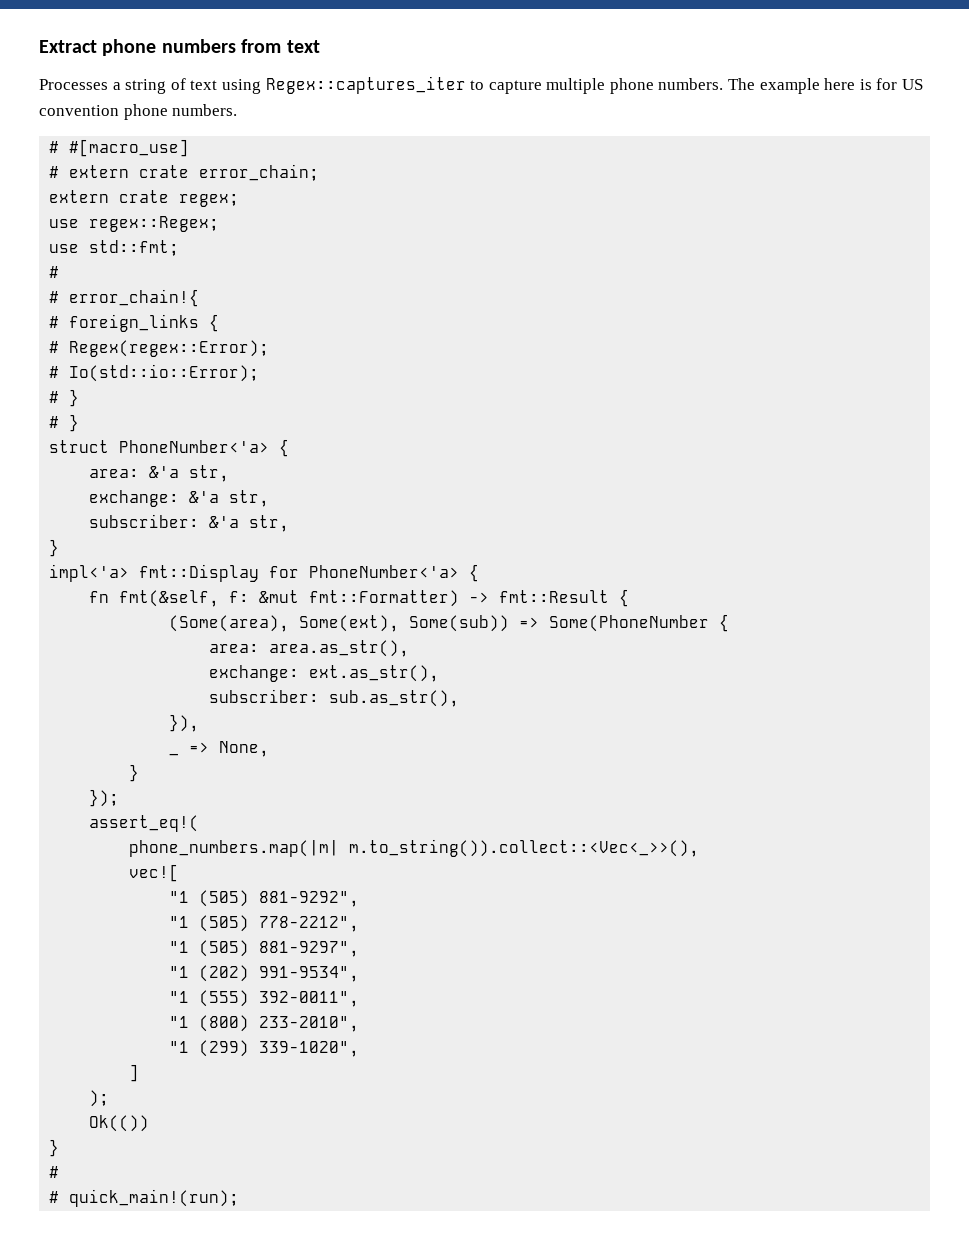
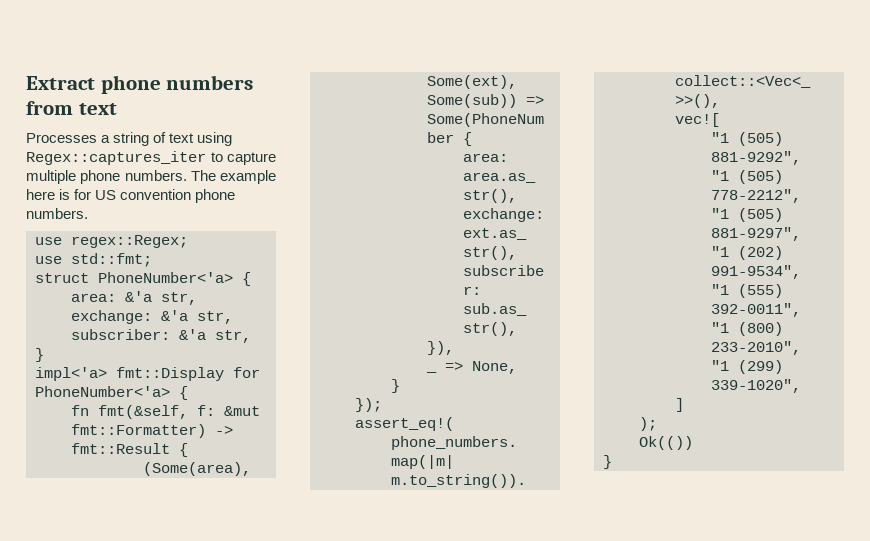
- # #[macro_use]
- # extern crate error_chain;
- extern crate regex;
  use regex::Regex;
  use std::fmt;
- #
- # error_chain!{
- # foreign_links {
- # Regex(regex::Error);
- # Io(std::io::Error);
- # }
- # }
  Ok(())
  }
- #
- # quick_main!(run);

